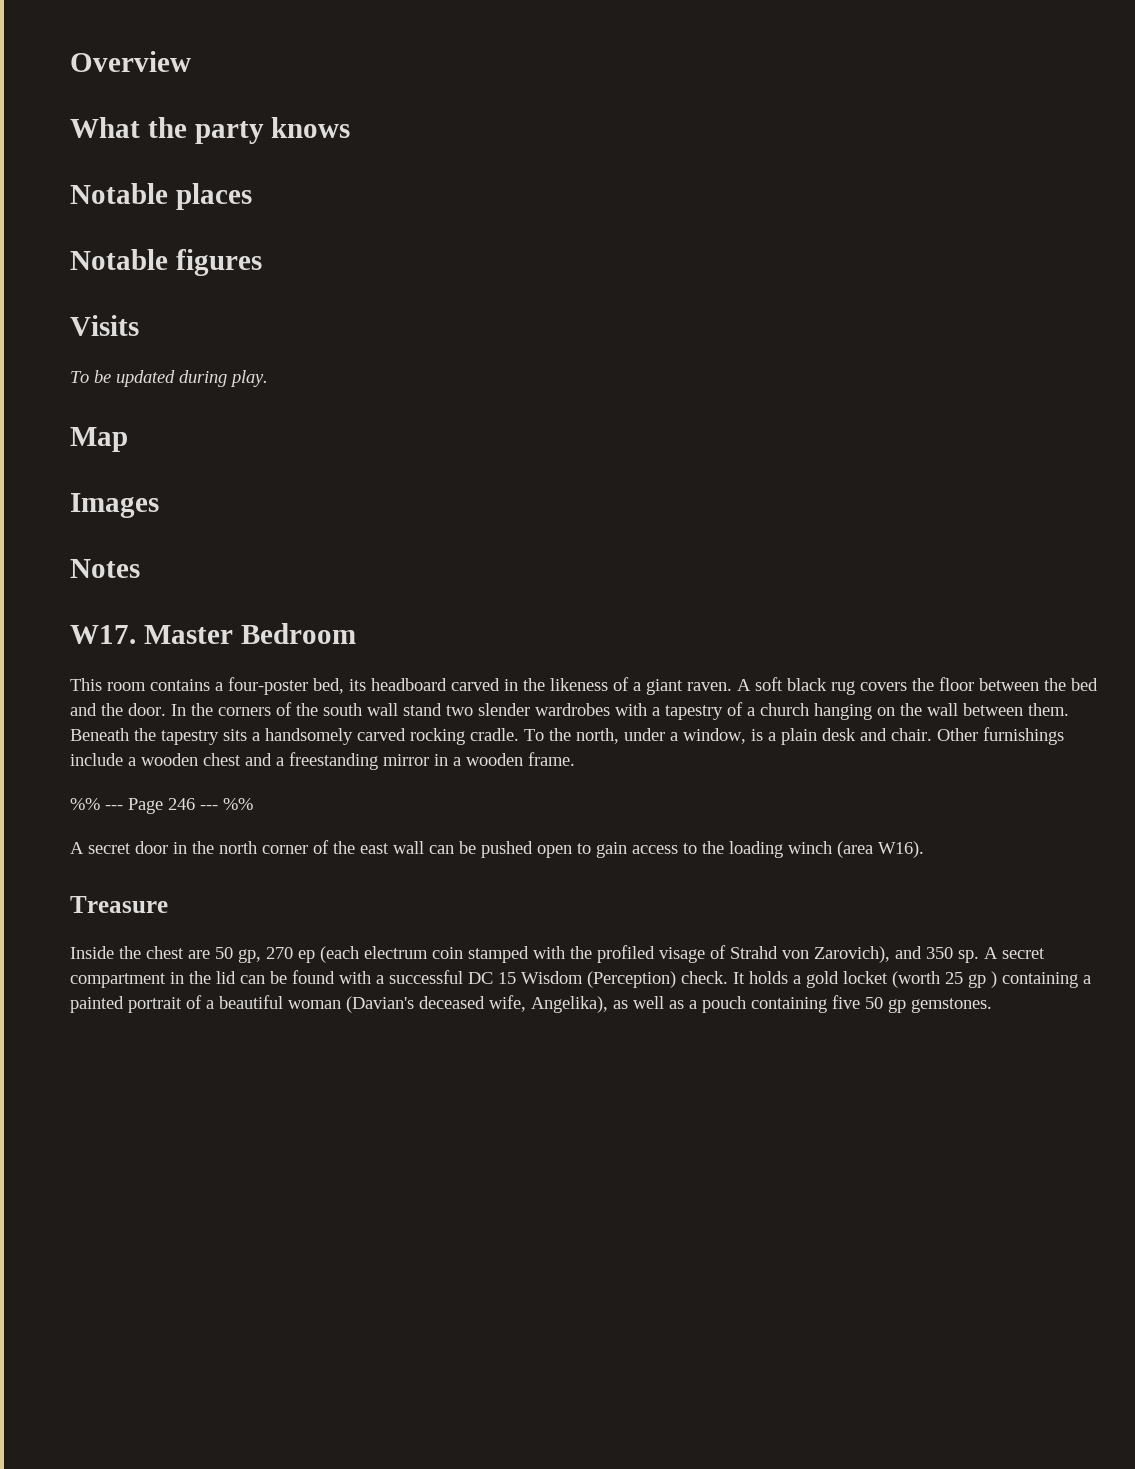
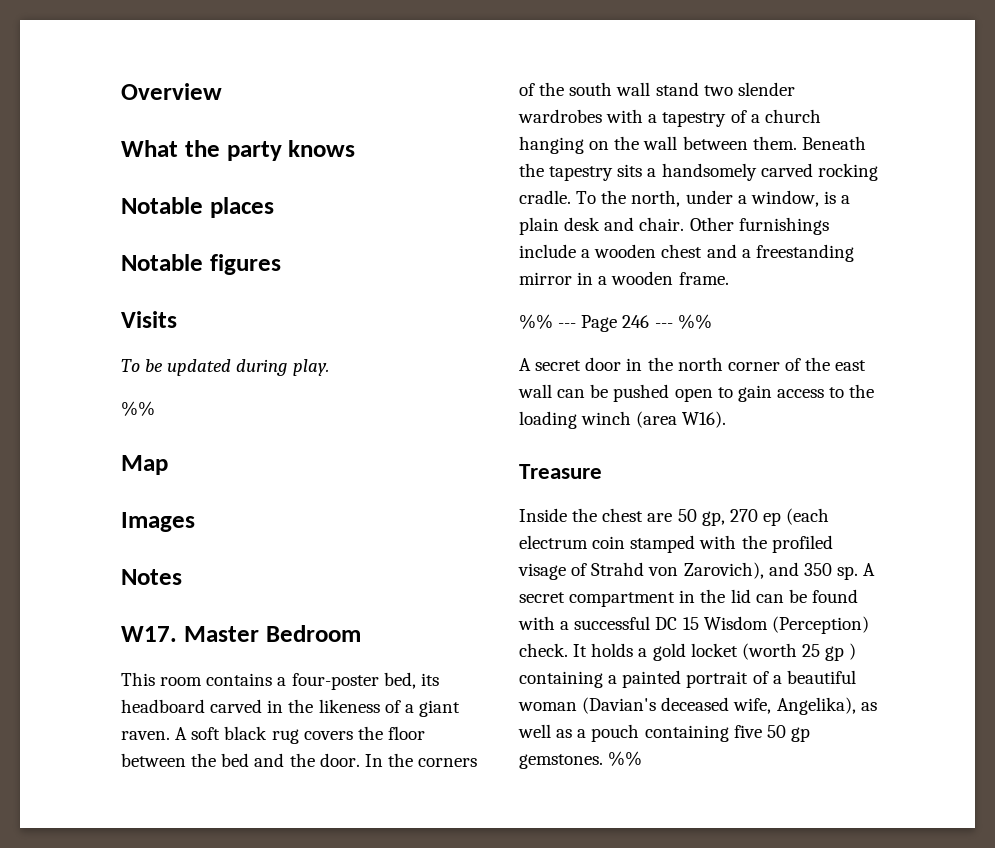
  To be updated during play.
+ %%
- It holds a gold locket (worth 25 gp ) containing a painted portrait of a beautiful woman (Davian's deceased wife, Angelika), as well as a pouch containing five 50 gp gemstones.
+ It holds a gold locket (worth 25 gp ) containing a painted portrait of a beautiful woman (Davian's deceased wife, Angelika), as well as a pouch containing five 50 gp gemstones. %%

